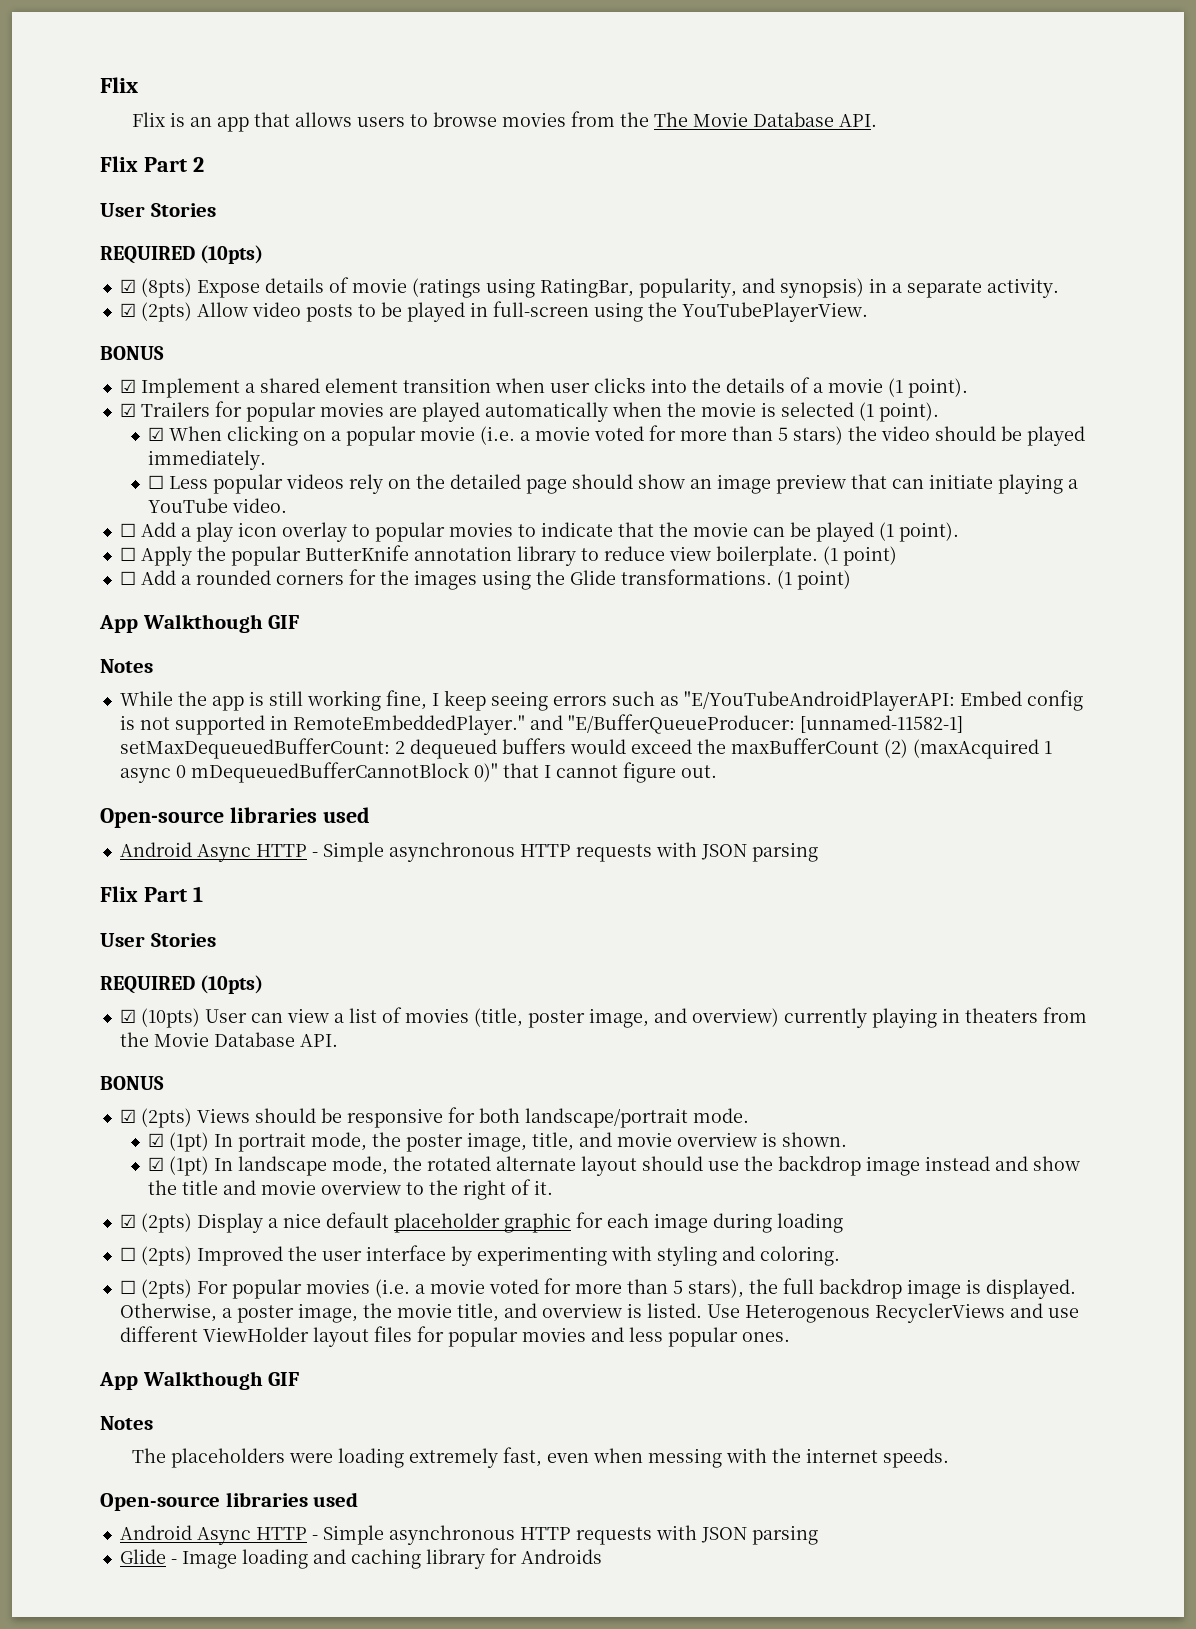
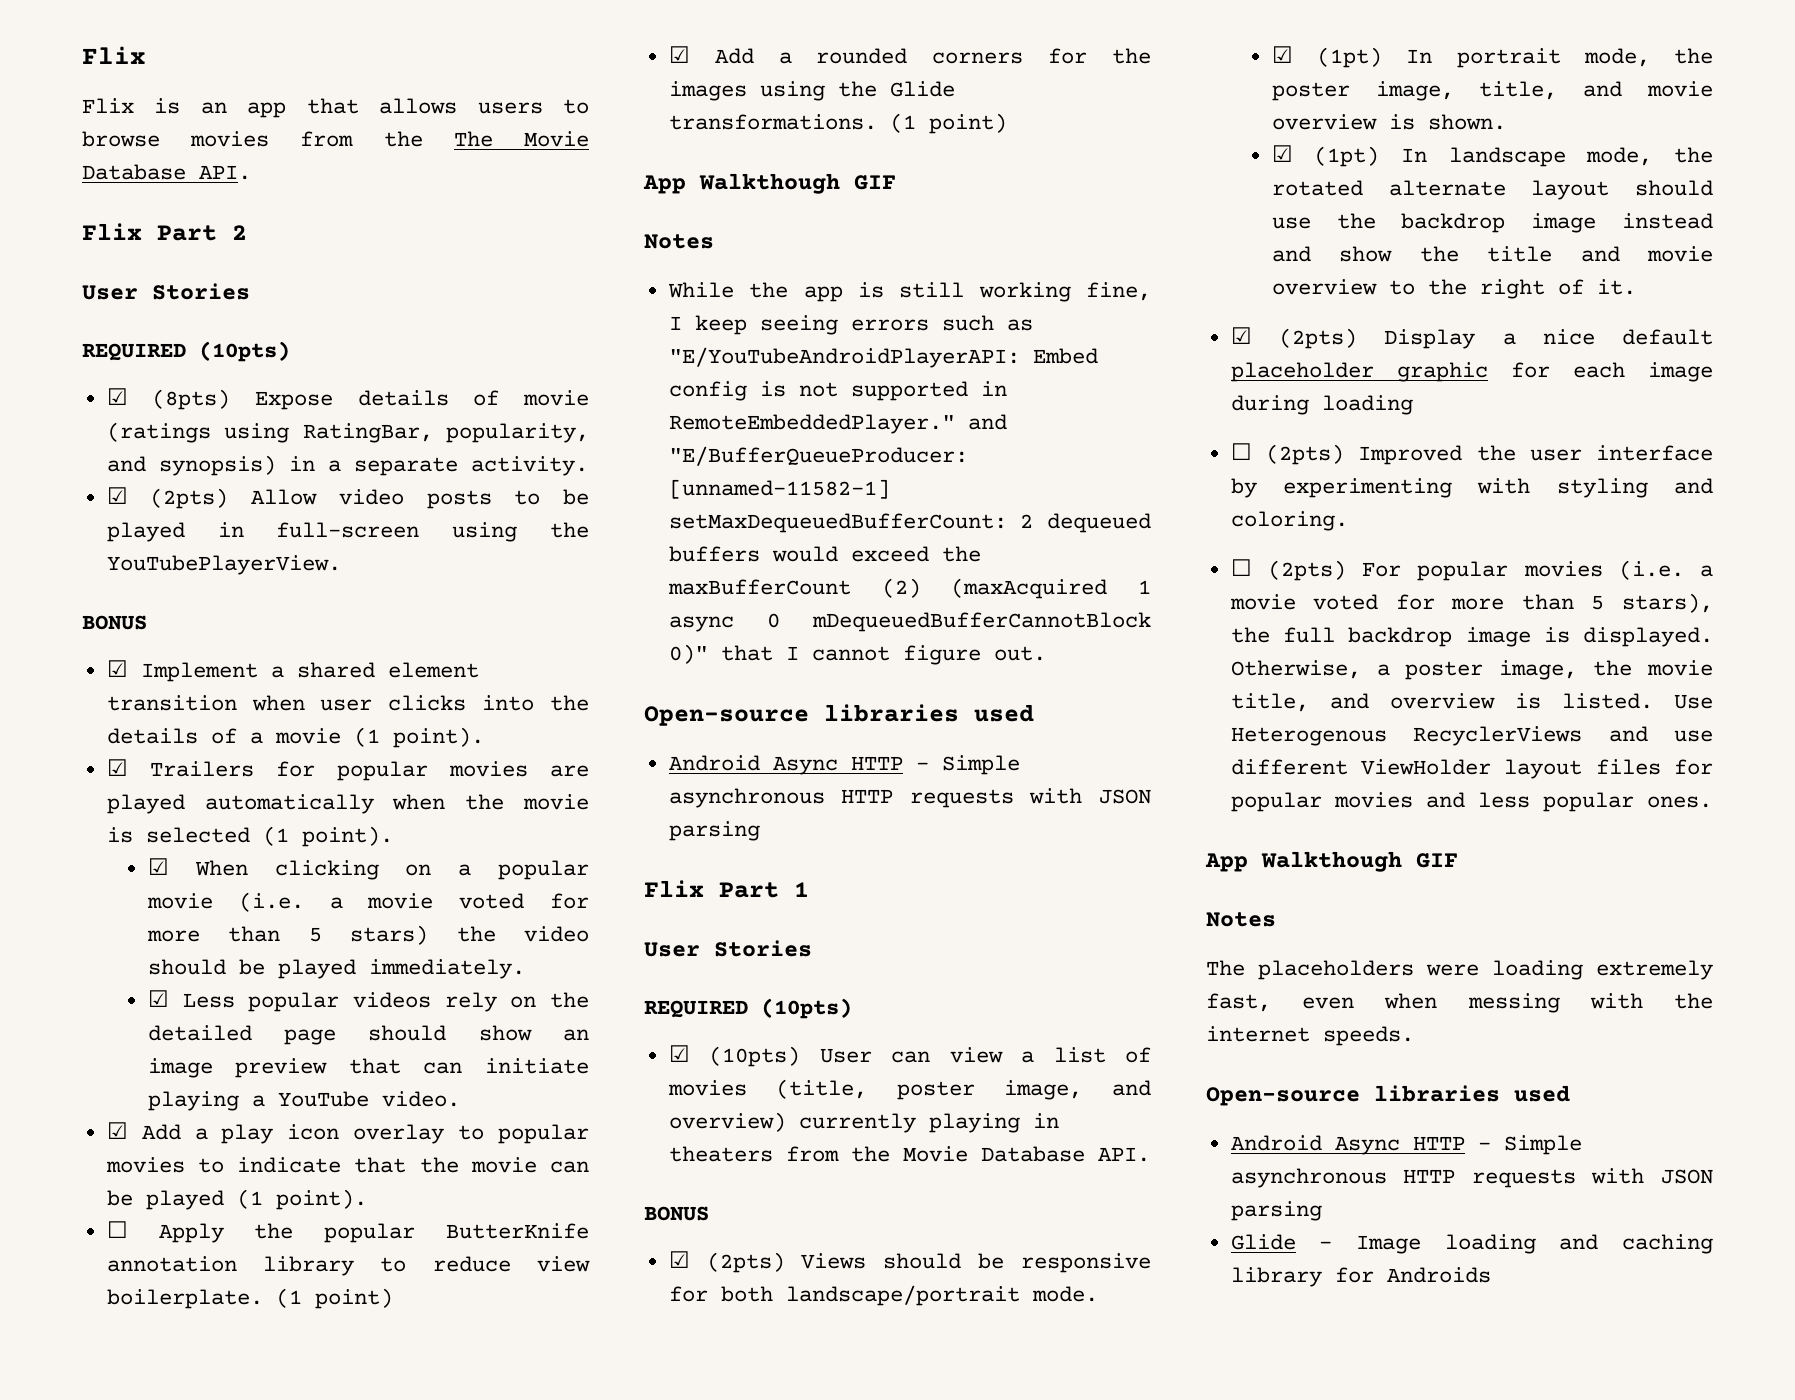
- ☐ Less popular videos rely on the detailed page should show an image preview that can initiate playing a YouTube video.
+ ☑ Less popular videos rely on the detailed page should show an image preview that can initiate playing a YouTube video.
- ☐ Add a play icon overlay to popular movies to indicate that the movie can be played (1 point).
+ ☑ Add a play icon overlay to popular movies to indicate that the movie can be played (1 point).
- ☐ Add a rounded corners for the images using the Glide transformations.
+ ☑ Add a rounded corners for the images using the Glide transformations.

